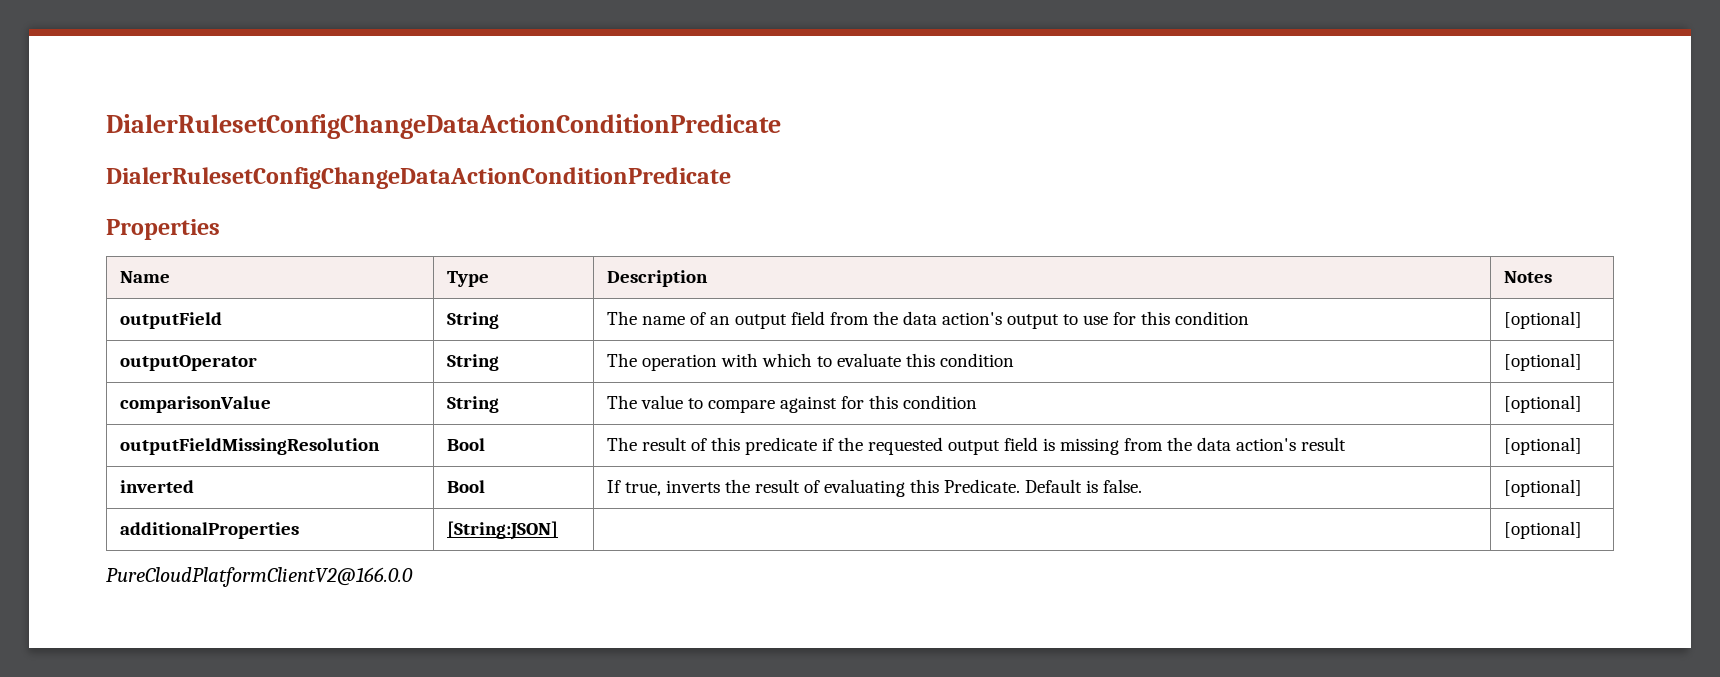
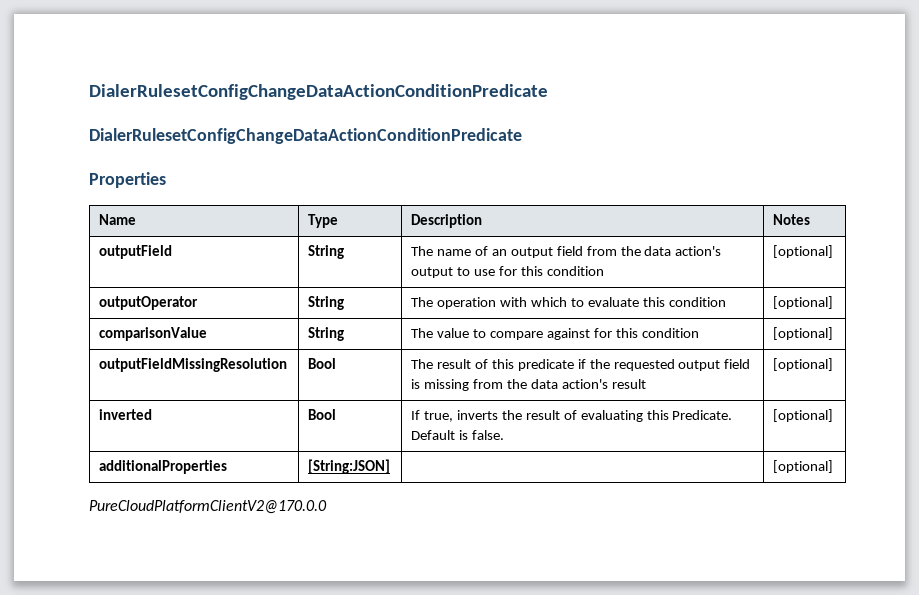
- PureCloudPlatformClientV2@166.0.0
+ PureCloudPlatformClientV2@170.0.0

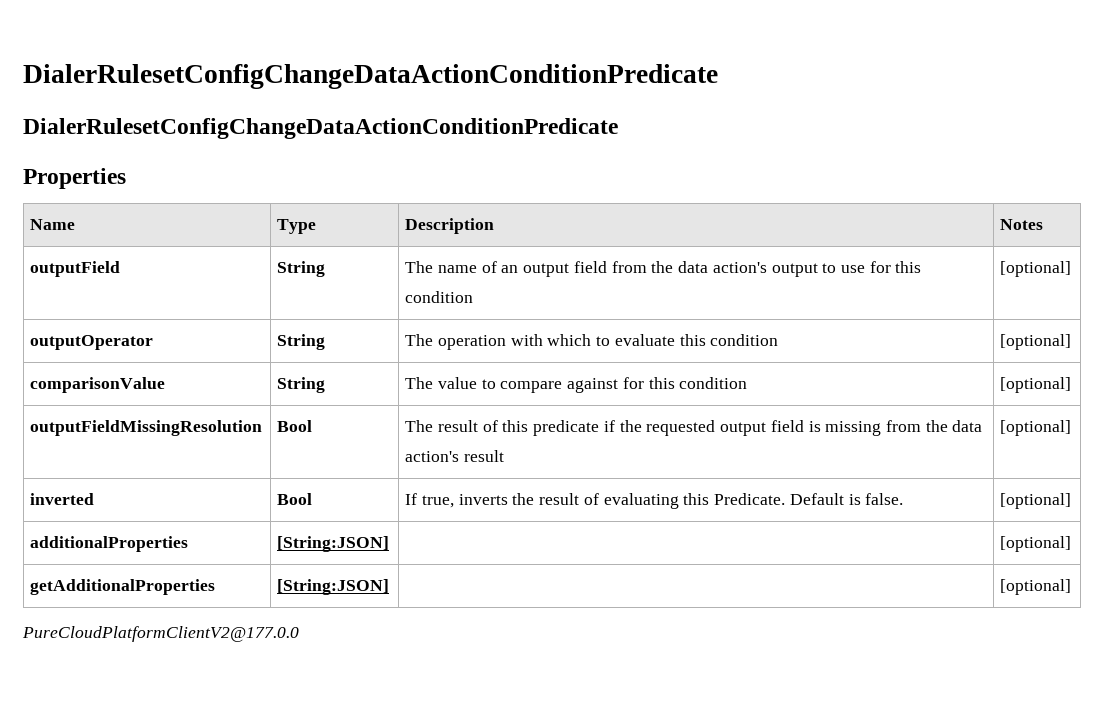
- PureCloudPlatformClientV2@170.0.0
+ getAdditionalProperties | [String:JSON] | | [optional]
+ PureCloudPlatformClientV2@177.0.0

